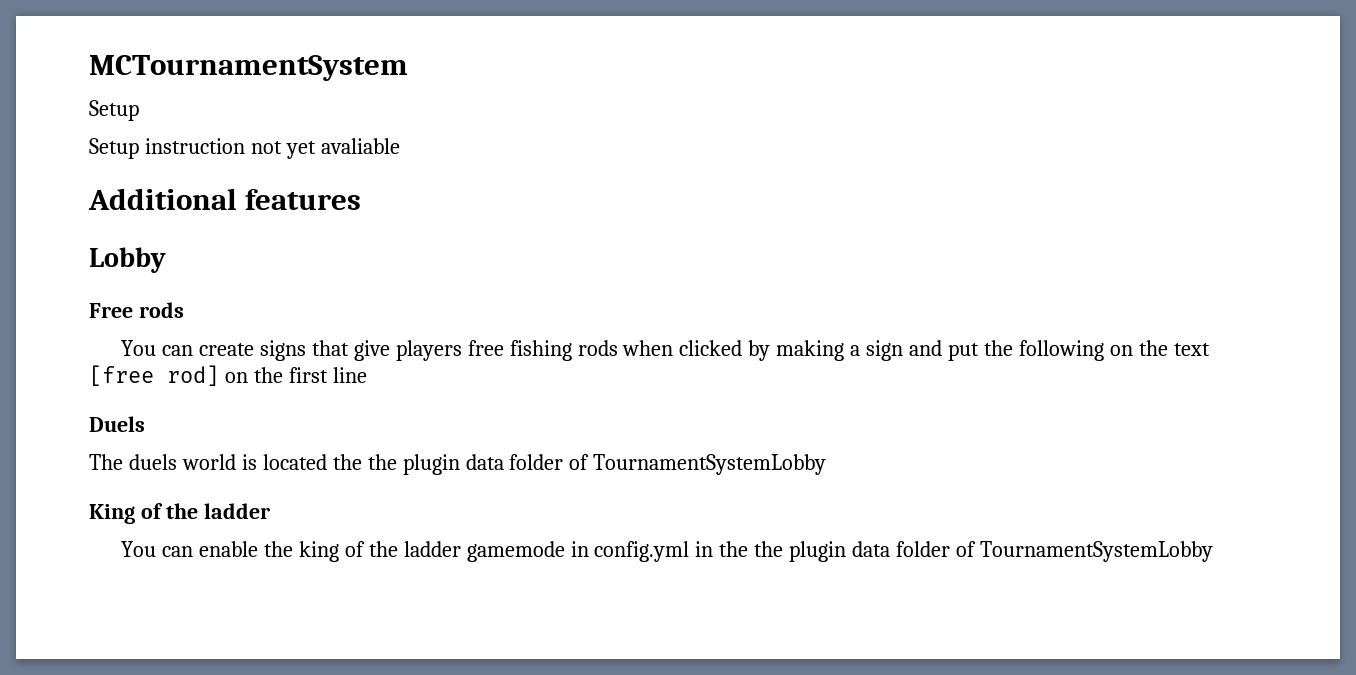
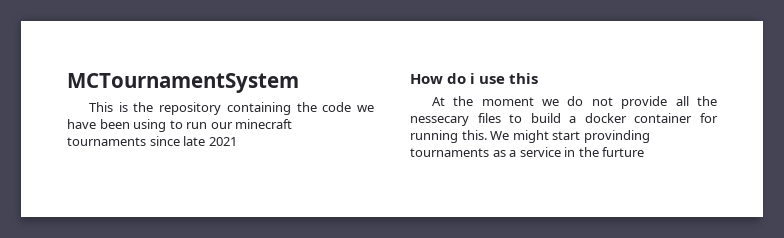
  MCTournamentSystem
- Setup
- Setup instruction not yet avaliable
- Additional features
- Lobby
- Free rods
- You can create signs that give players free fishing rods when clicked by making a sign and put the following on the text [free rod] on the first line
- Duels
- The duels world is located the the plugin data folder of TournamentSystemLobby
- King of the ladder
- You can enable the king of the ladder gamemode in config.yml in the the plugin data folder of TournamentSystemLobby
+ This is the repository containing the code we have been using to run our minecraft tournaments since late 2021
+ How do i use this
+ At the moment we do not provide all the nessecary files to build a docker container for running this. We might start provinding tournaments as a service in the furture

